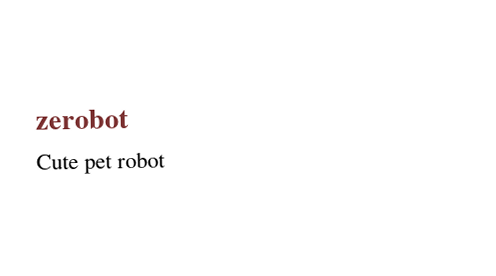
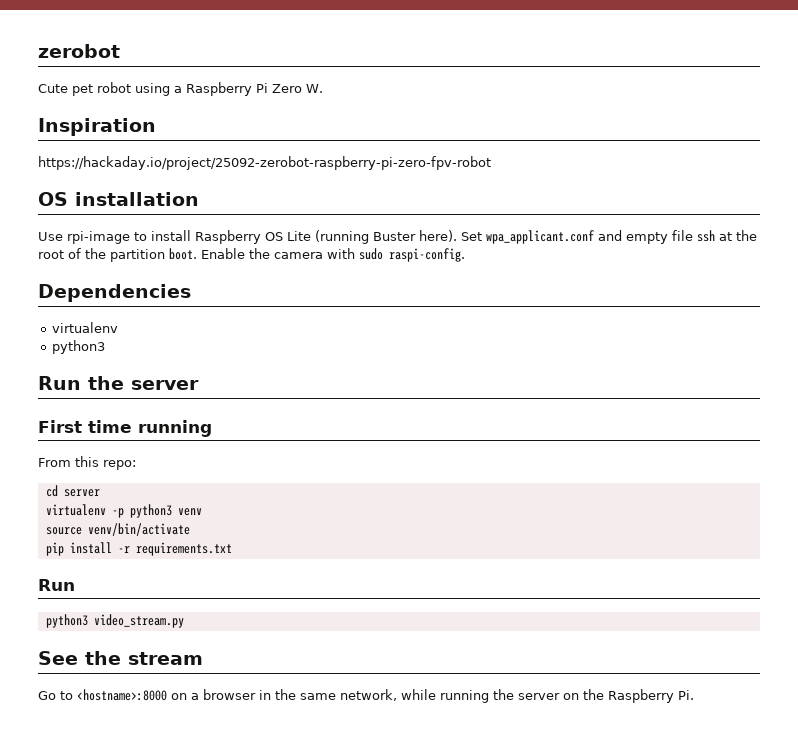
- Cute pet robot
+ Cute pet robot using a Raspberry Pi Zero W.
+ Inspiration
+ https://hackaday.io/project/25092-zerobot-raspberry-pi-zero-fpv-robot
+ OS installation
+ Use rpi-image to install Raspberry OS Lite (running Buster here). Set wpa_applicant.conf and empty file ssh at the root of the partition boot. Enable the camera with sudo raspi-config.
+ Dependencies
+ virtualenv
+ python3
+ Run the server
+ First time running
+ From this repo:
+ cd server
+ virtualenv -p python3 venv
+ source venv/bin/activate
+ pip install -r requirements.txt
+ Run
+ python3 video_stream.py
+ See the stream
+ Go to <hostname>:8000 on a browser in the same network, while running the server on the Raspberry Pi.

